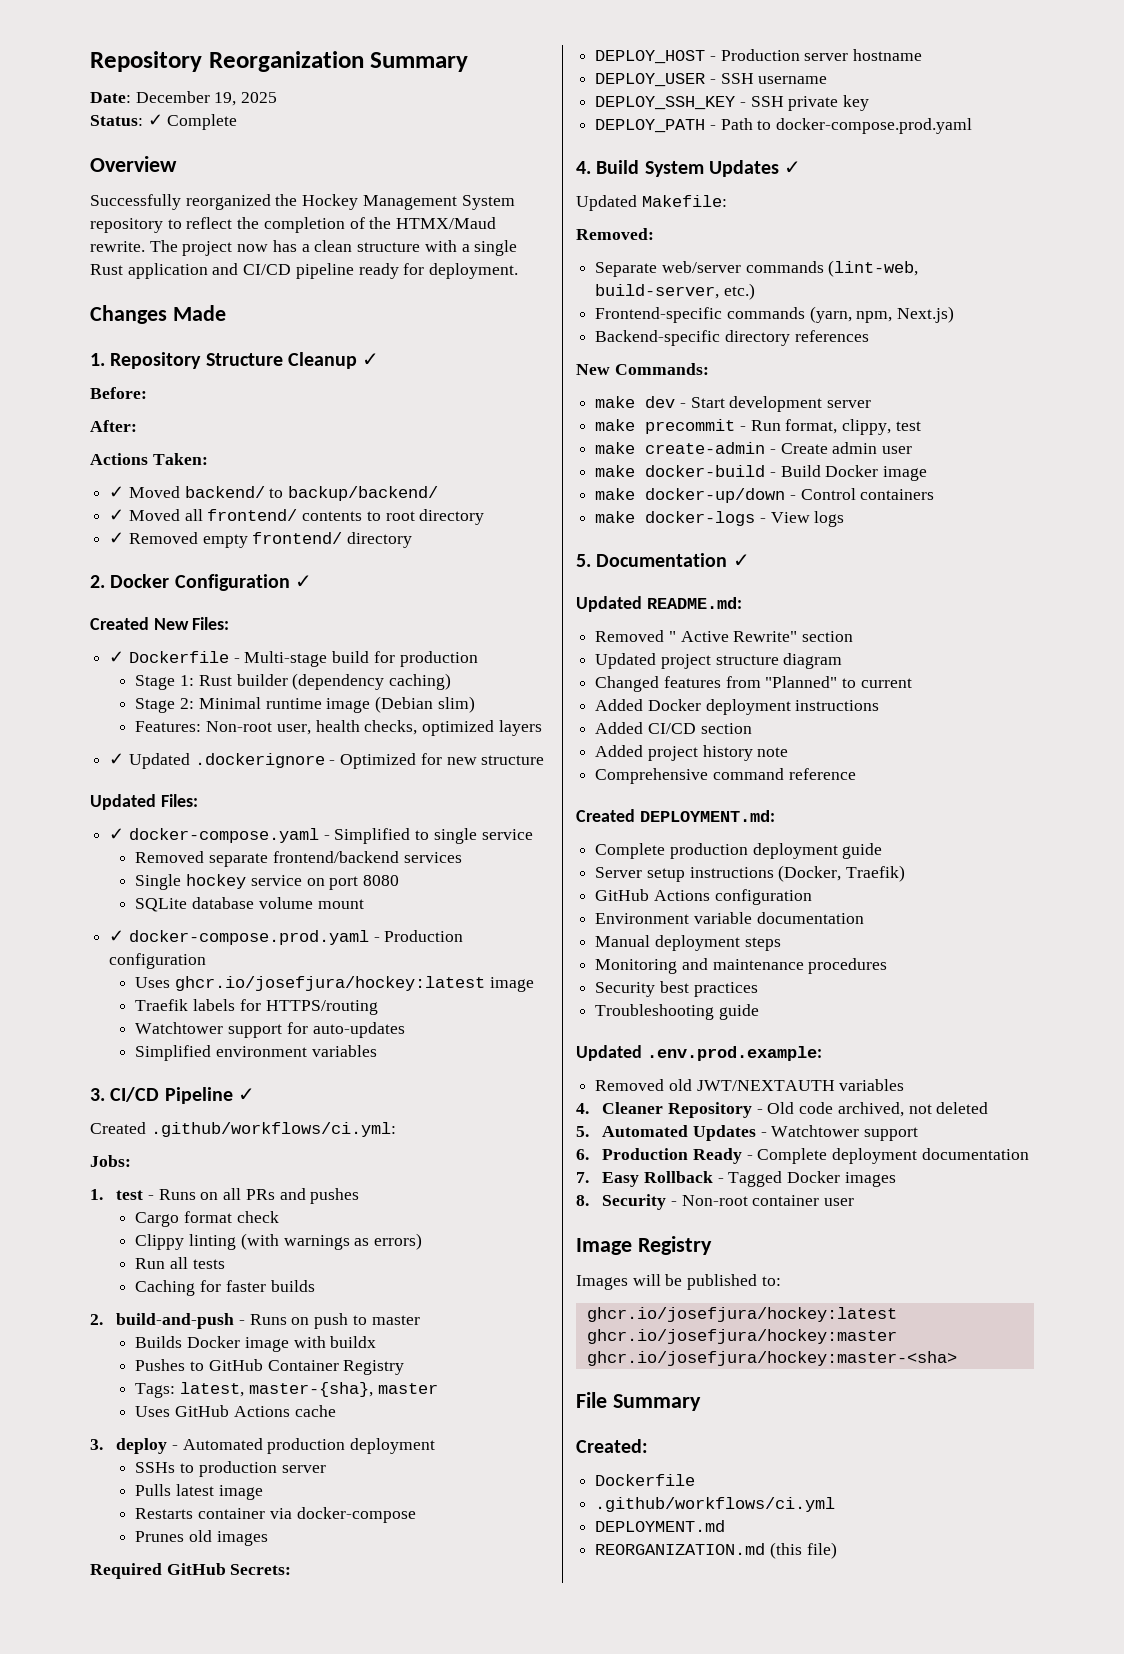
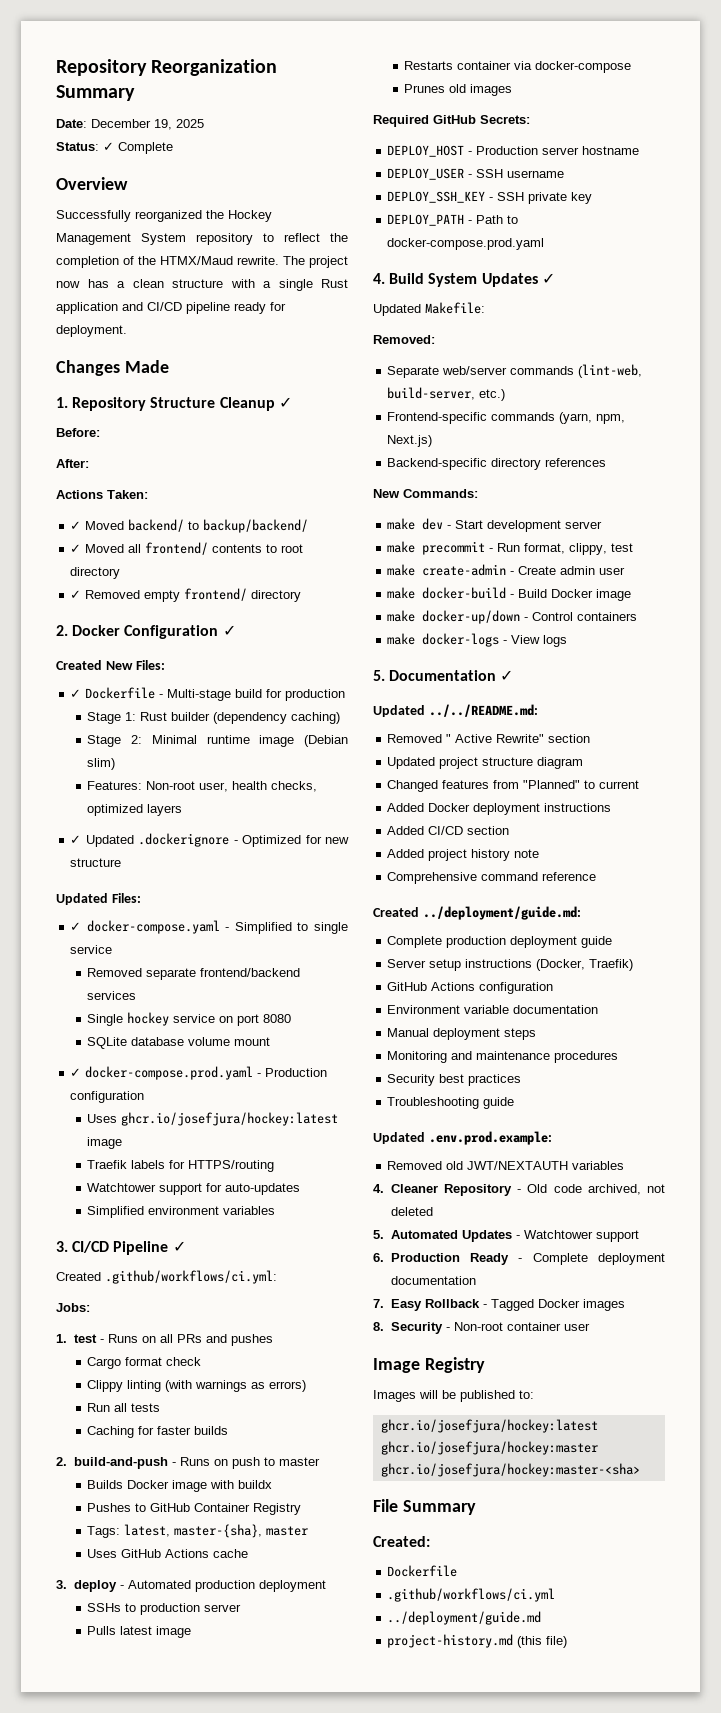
- Updated README.md:
+ Updated ../../README.md:
- Created DEPLOYMENT.md:
+ Created ../deployment/guide.md:
- DEPLOYMENT.md
- REORGANIZATION.md (this file)
+ ../deployment/guide.md
+ project-history.md (this file)

